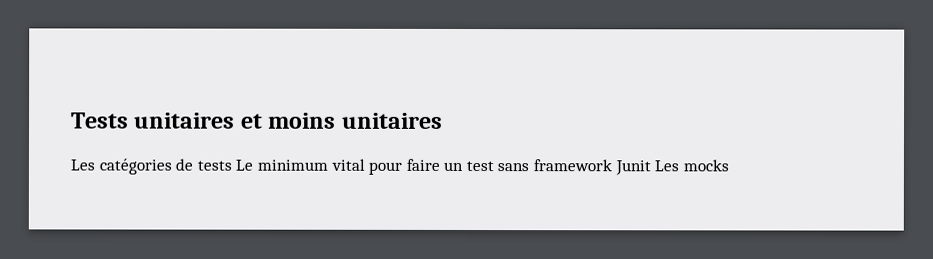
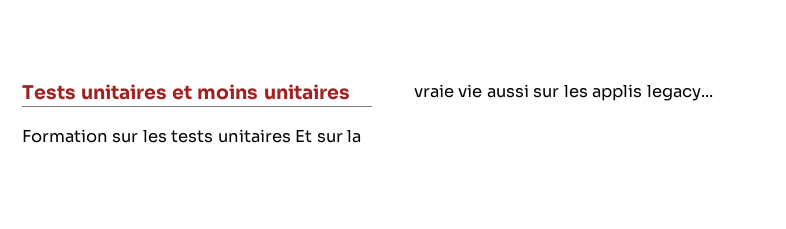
- Les catégories de tests Le minimum vital pour faire un test sans framework Junit Les mocks
+ Formation sur les tests unitaires Et sur la vraie vie aussi sur les applis legacy...

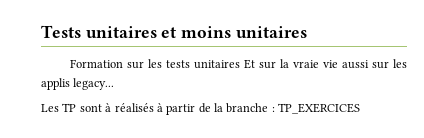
+ Les TP sont à réalisés à partir de la branche : TP_EXERCICES

